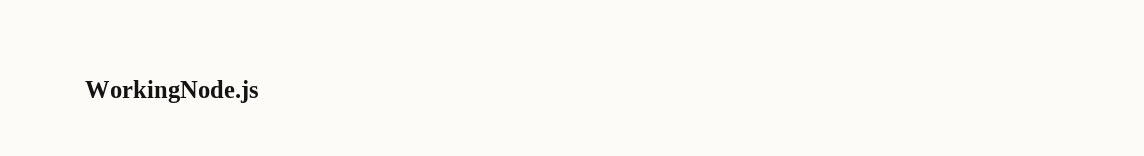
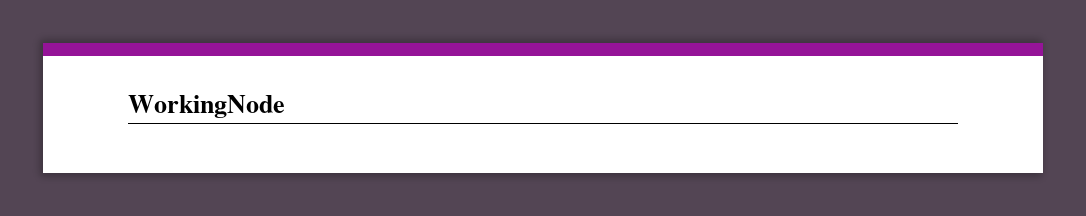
- WorkingNode.js
+ WorkingNode

